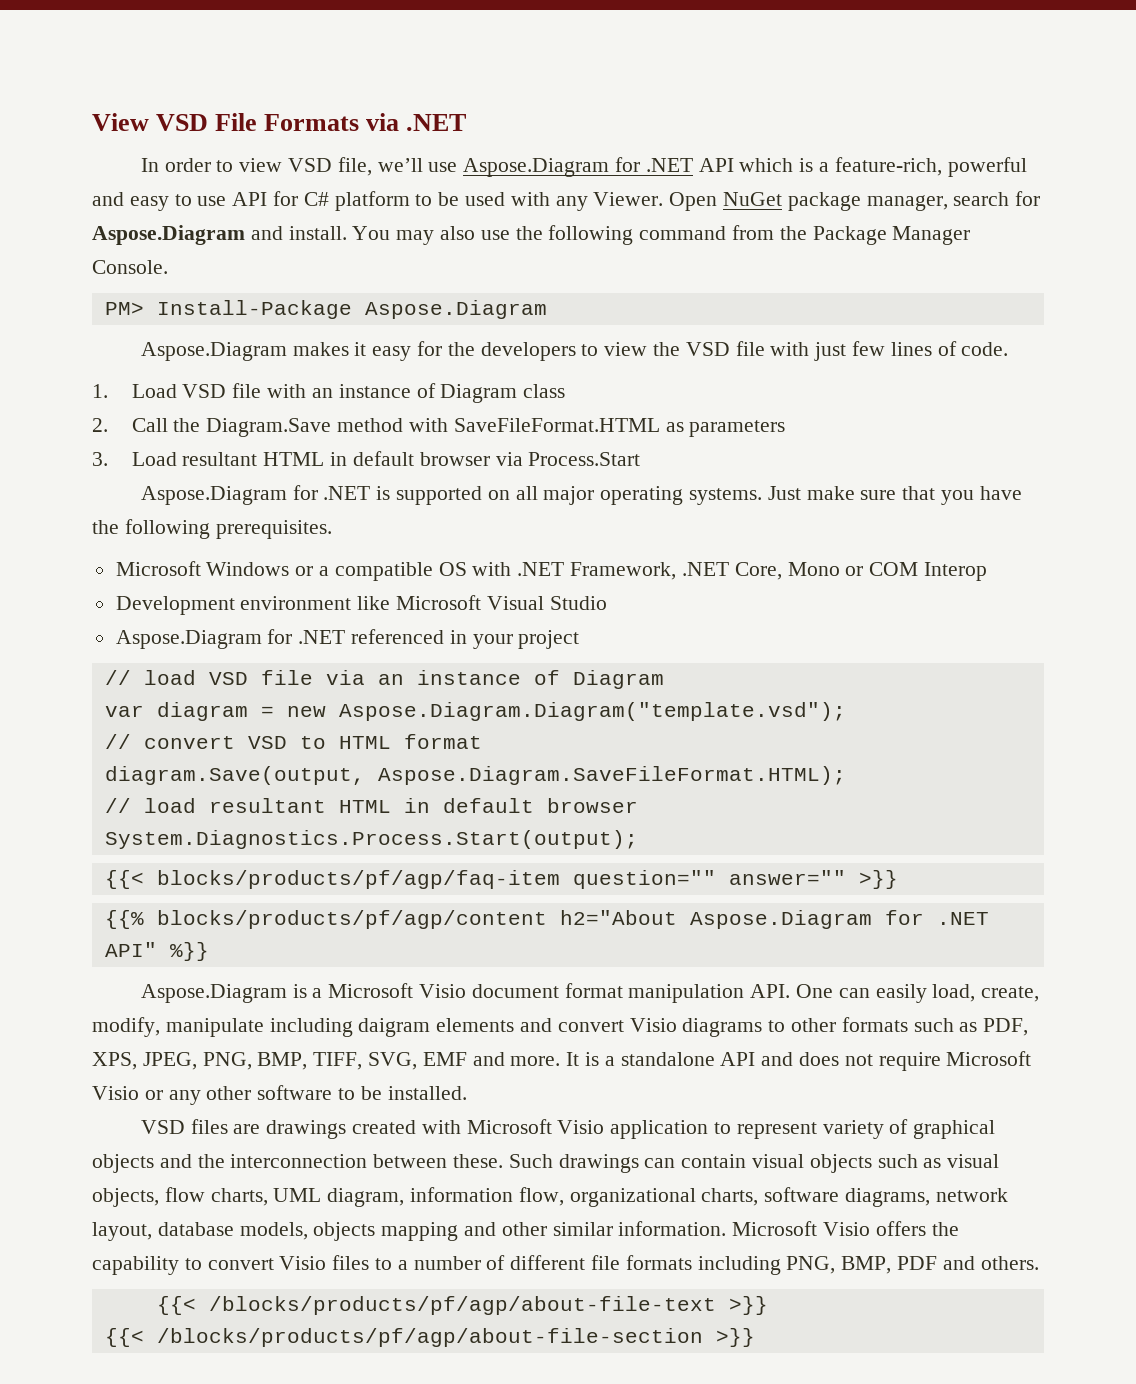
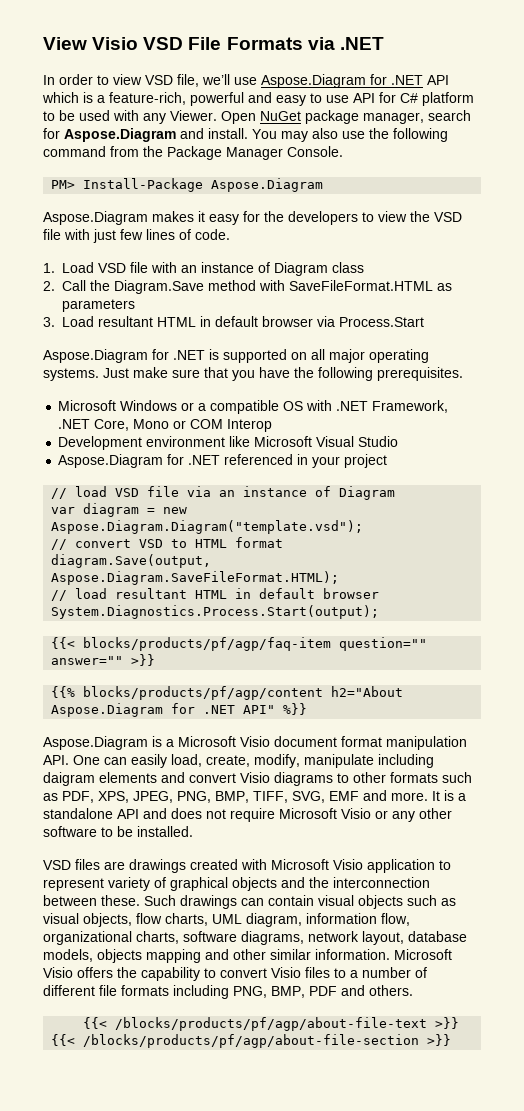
- View VSD File Formats via .NET
+ View Visio VSD File Formats via .NET

